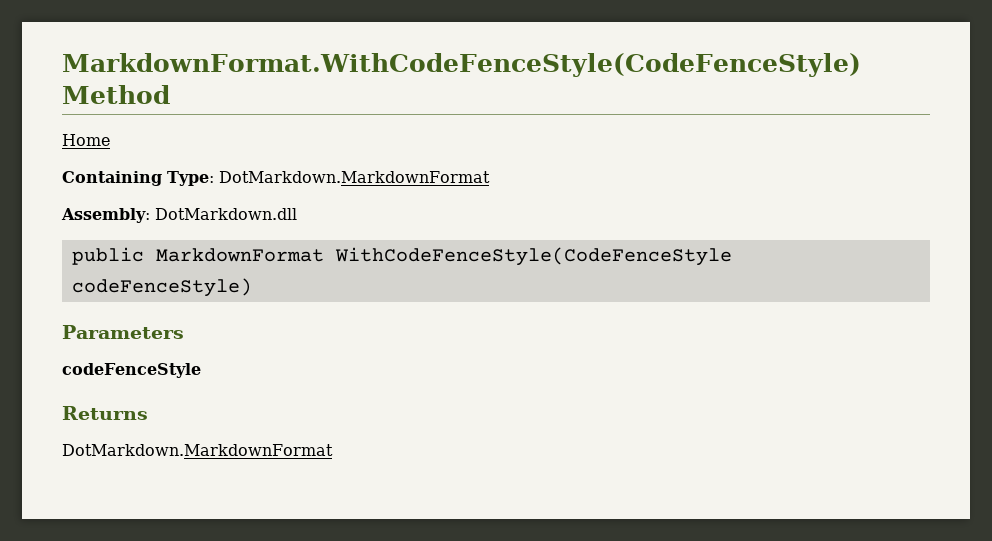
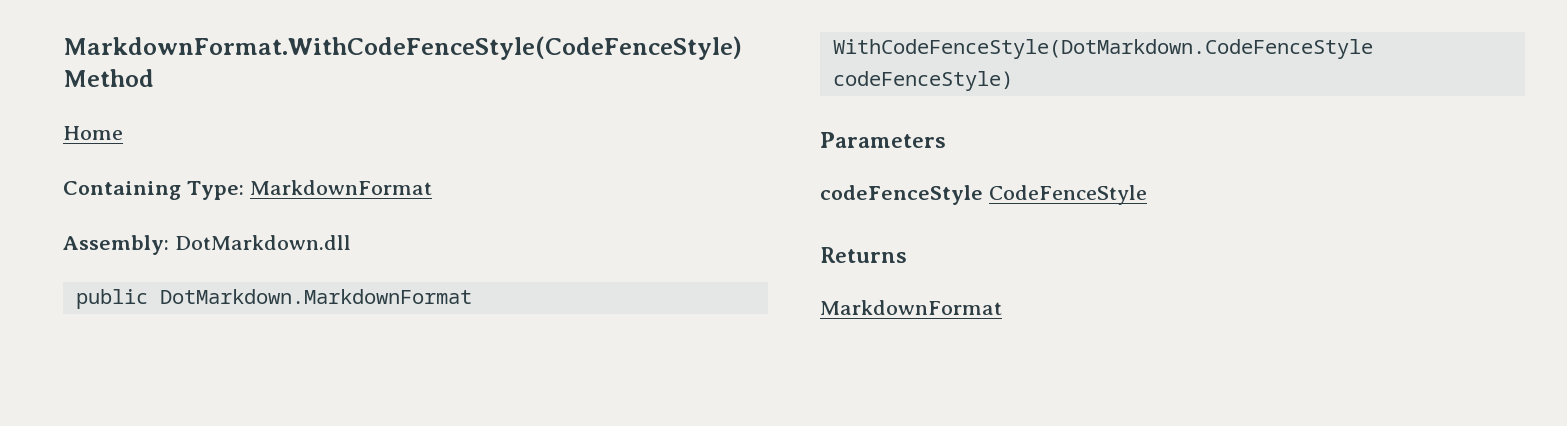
- Containing Type: DotMarkdown.MarkdownFormat
+ Containing Type: MarkdownFormat
- public MarkdownFormat WithCodeFenceStyle(CodeFenceStyle codeFenceStyle)
+ public DotMarkdown.MarkdownFormat WithCodeFenceStyle(DotMarkdown.CodeFenceStyle codeFenceStyle)
- codeFenceStyle
+ codeFenceStyle CodeFenceStyle
  Returns
- DotMarkdown.MarkdownFormat
+ MarkdownFormat

